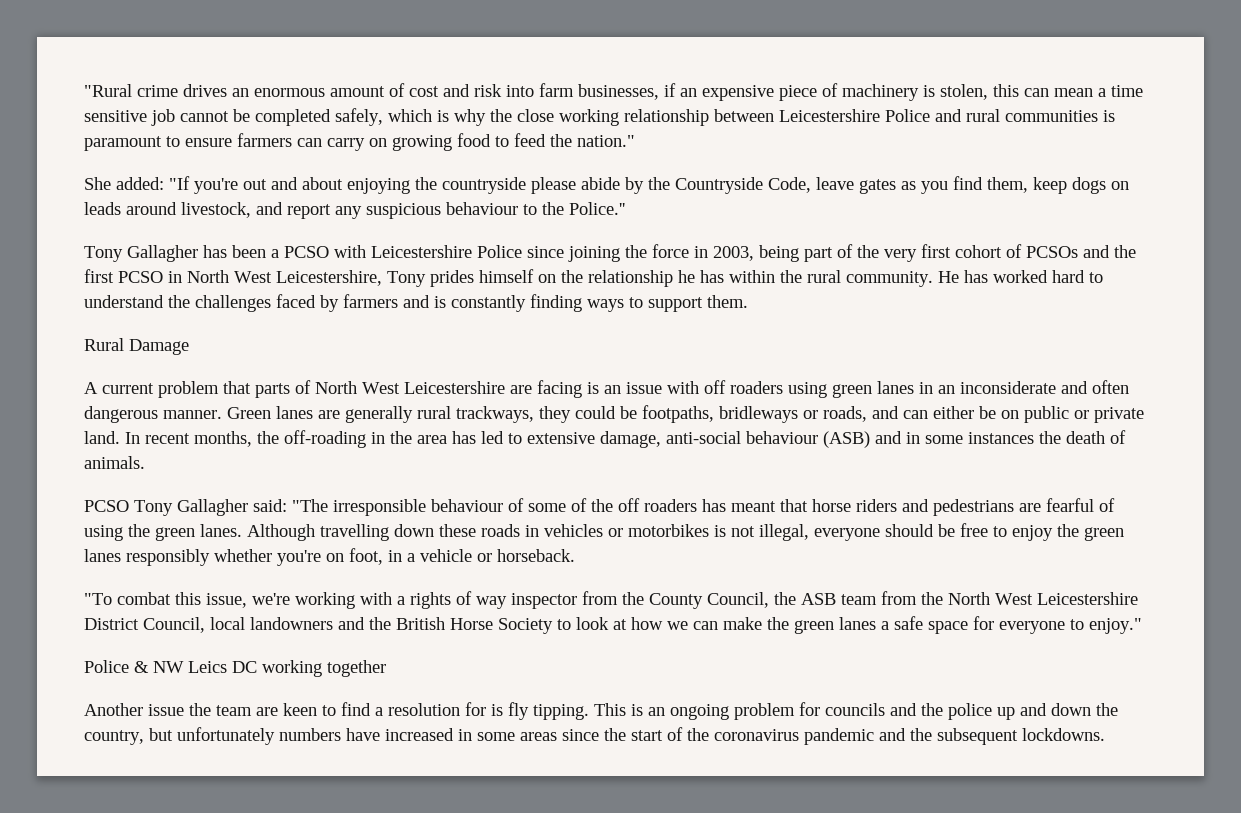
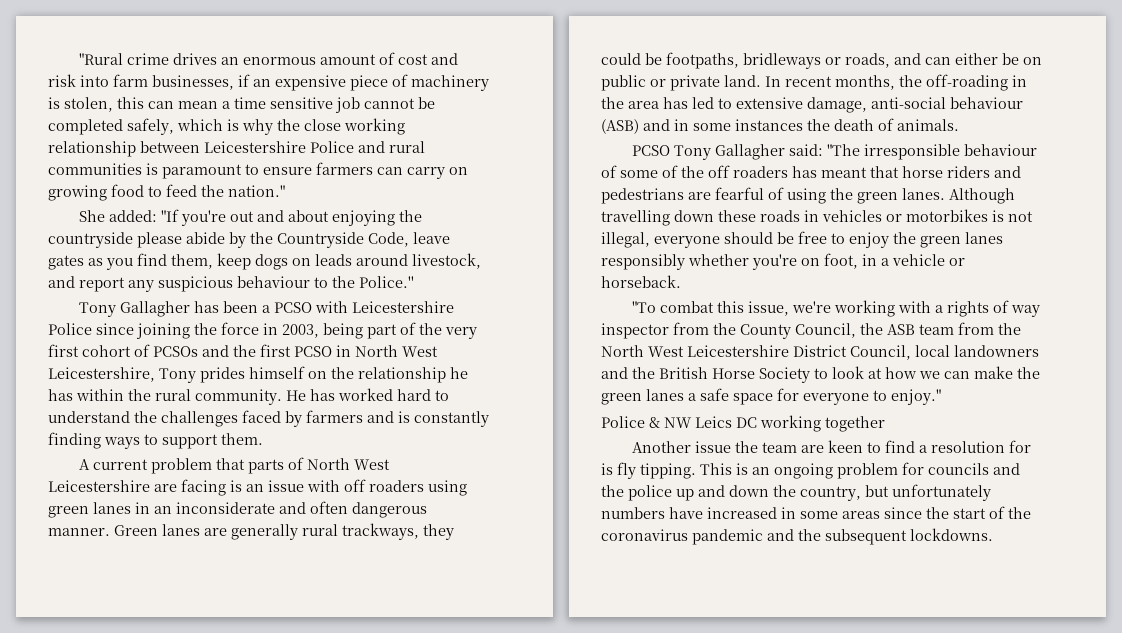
- Rural Damage

